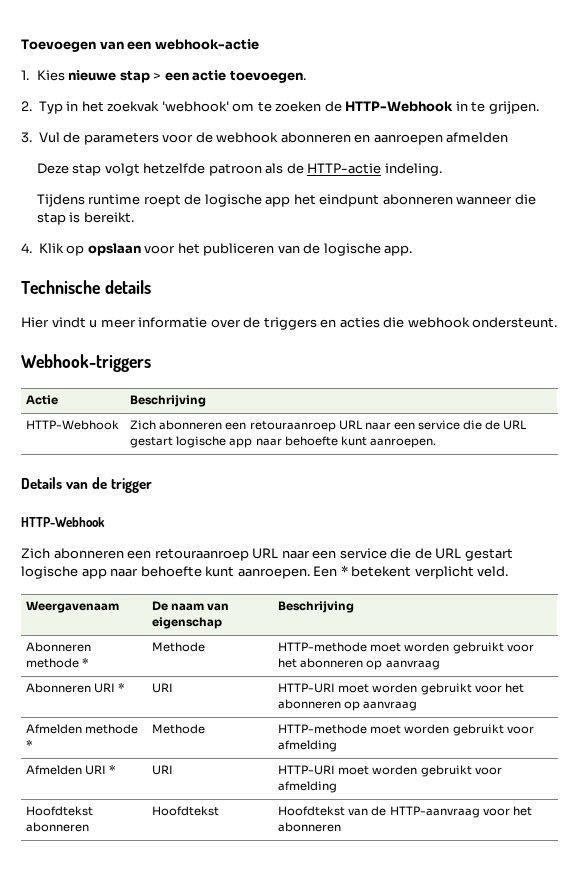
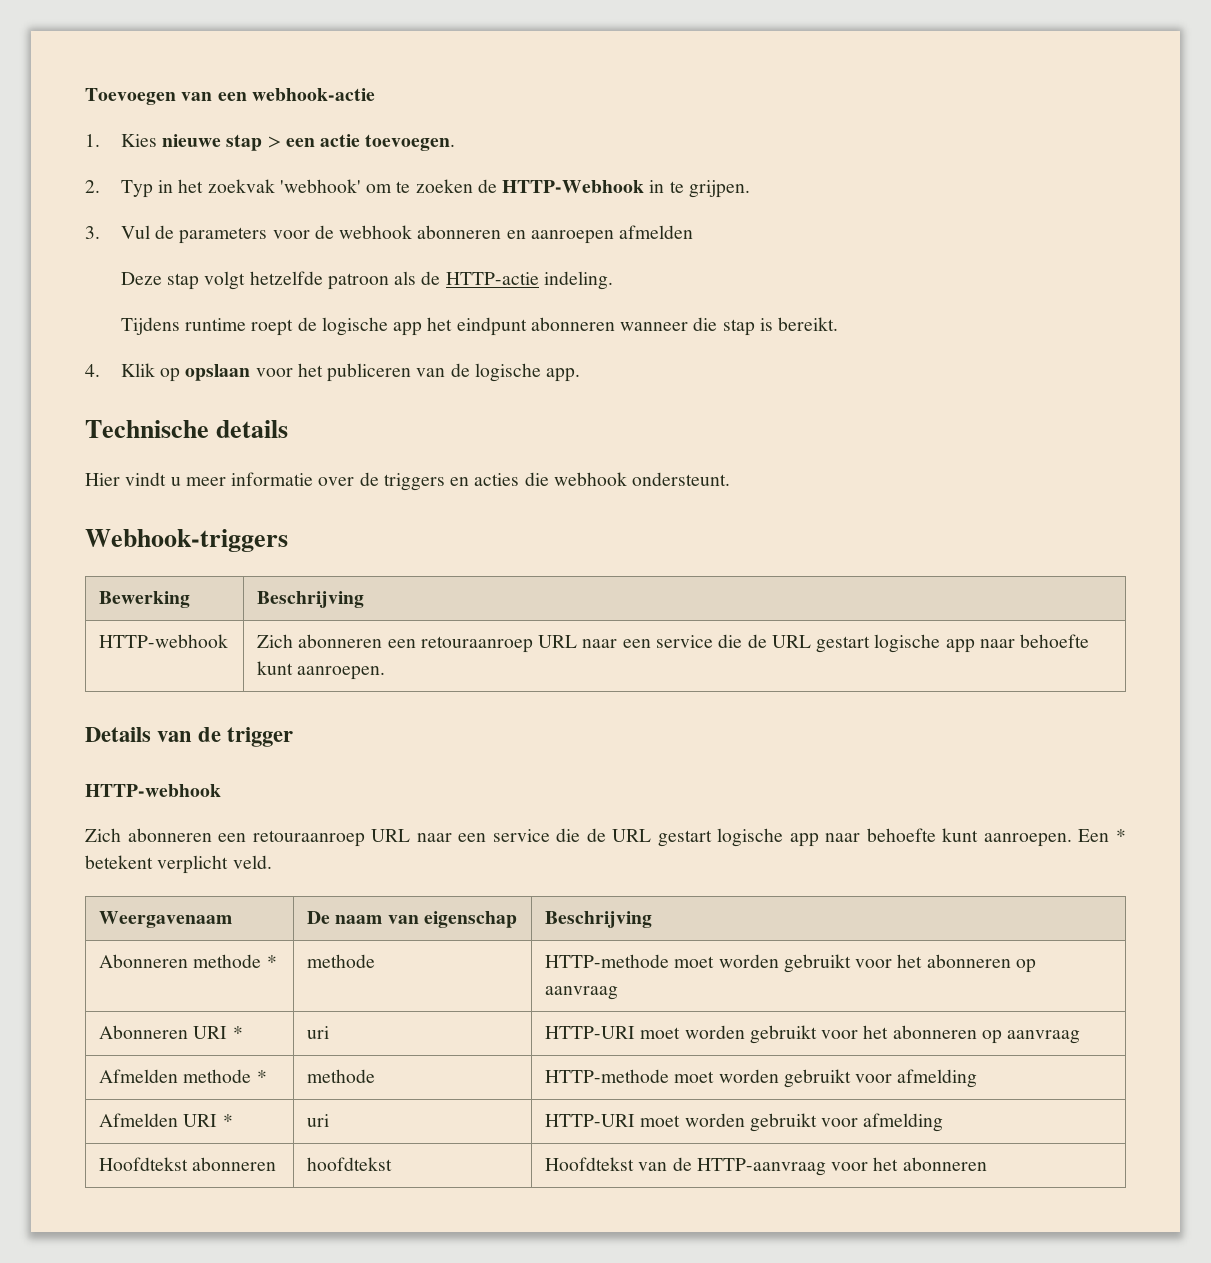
- Actie | Beschrijving
- HTTP-Webhook | Zich abonneren een retouraanroep URL naar een service die de URL gestart logische app naar behoefte kunt aanroepen.
+ Bewerking | Beschrijving
+ HTTP-webhook | Zich abonneren een retouraanroep URL naar een service die de URL gestart logische app naar behoefte kunt aanroepen.
  Details van de trigger
- HTTP-Webhook
+ HTTP-webhook
- Abonneren methode * | Methode | HTTP-methode moet worden gebruikt voor het abonneren op aanvraag
+ Abonneren methode * | methode | HTTP-methode moet worden gebruikt voor het abonneren op aanvraag
- Abonneren URI * | URI | HTTP-URI moet worden gebruikt voor het abonneren op aanvraag
+ Abonneren URI * | uri | HTTP-URI moet worden gebruikt voor het abonneren op aanvraag
- Afmelden methode * | Methode | HTTP-methode moet worden gebruikt voor afmelding
+ Afmelden methode * | methode | HTTP-methode moet worden gebruikt voor afmelding
- Afmelden URI * | URI | HTTP-URI moet worden gebruikt voor afmelding
+ Afmelden URI * | uri | HTTP-URI moet worden gebruikt voor afmelding
- Hoofdtekst abonneren | Hoofdtekst | Hoofdtekst van de HTTP-aanvraag voor het abonneren
+ Hoofdtekst abonneren | hoofdtekst | Hoofdtekst van de HTTP-aanvraag voor het abonneren

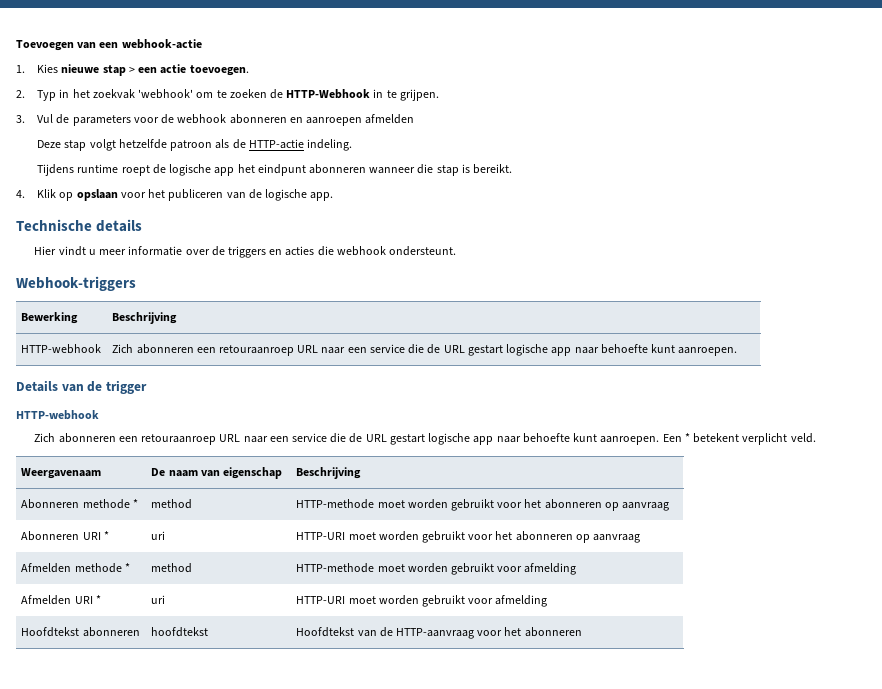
- Abonneren methode * | methode | HTTP-methode moet worden gebruikt voor het abonneren op aanvraag
+ Abonneren methode * | method | HTTP-methode moet worden gebruikt voor het abonneren op aanvraag
- Afmelden methode * | methode | HTTP-methode moet worden gebruikt voor afmelding
+ Afmelden methode * | method | HTTP-methode moet worden gebruikt voor afmelding

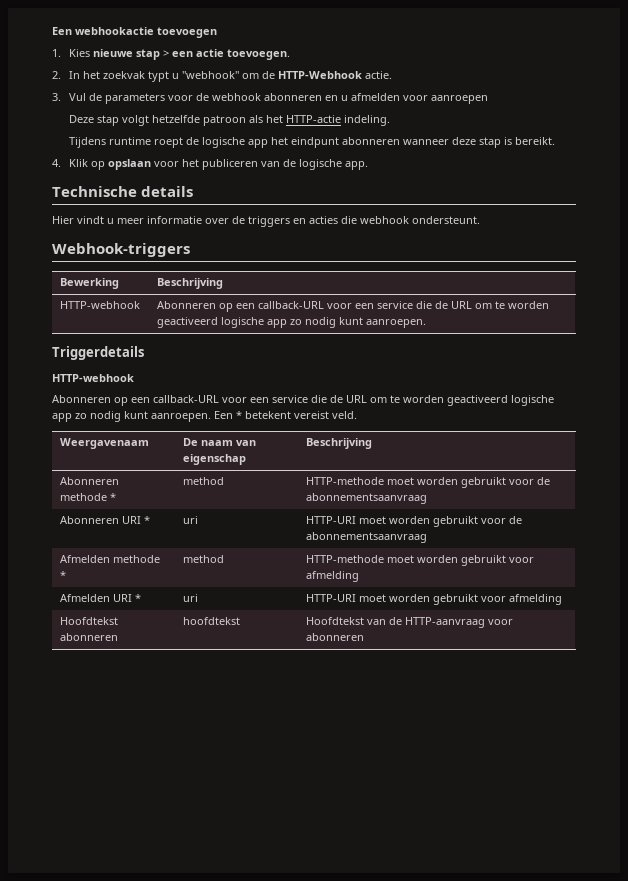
- Toevoegen van een webhook-actie
+ Een webhookactie toevoegen
- 2. Typ in het zoekvak 'webhook' om te zoeken de HTTP-Webhook in te grijpen.
+ 2. In het zoekvak typt u "webhook" om de HTTP-Webhook actie.
- 3. Vul de parameters voor de webhook abonneren en aanroepen afmelden
+ 3. Vul de parameters voor de webhook abonneren en u afmelden voor aanroepen
- Deze stap volgt hetzelfde patroon als de HTTP-actie indeling.
+ Deze stap volgt hetzelfde patroon als het HTTP-actie indeling.
- Tijdens runtime roept de logische app het eindpunt abonneren wanneer die stap is bereikt.
+ Tijdens runtime roept de logische app het eindpunt abonneren wanneer deze stap is bereikt.
- HTTP-webhook | Zich abonneren een retouraanroep URL naar een service die de URL gestart logische app naar behoefte kunt aanroepen.
- Details van de trigger
+ HTTP-webhook | Abonneren op een callback-URL voor een service die de URL om te worden geactiveerd logische app zo nodig kunt aanroepen.
+ Triggerdetails
  HTTP-webhook
- Zich abonneren een retouraanroep URL naar een service die de URL gestart logische app naar behoefte kunt aanroepen.
+ Abonneren op een callback-URL voor een service die de URL om te worden geactiveerd logische app zo nodig kunt aanroepen.
- Een * betekent verplicht veld.
+ Een * betekent vereist veld.
- Abonneren methode * | method | HTTP-methode moet worden gebruikt voor het abonneren op aanvraag
+ Abonneren methode * | method | HTTP-methode moet worden gebruikt voor de abonnementsaanvraag
- Abonneren URI * | uri | HTTP-URI moet worden gebruikt voor het abonneren op aanvraag
+ Abonneren URI * | uri | HTTP-URI moet worden gebruikt voor de abonnementsaanvraag
- Hoofdtekst abonneren | hoofdtekst | Hoofdtekst van de HTTP-aanvraag voor het abonneren
+ Hoofdtekst abonneren | hoofdtekst | Hoofdtekst van de HTTP-aanvraag voor abonneren

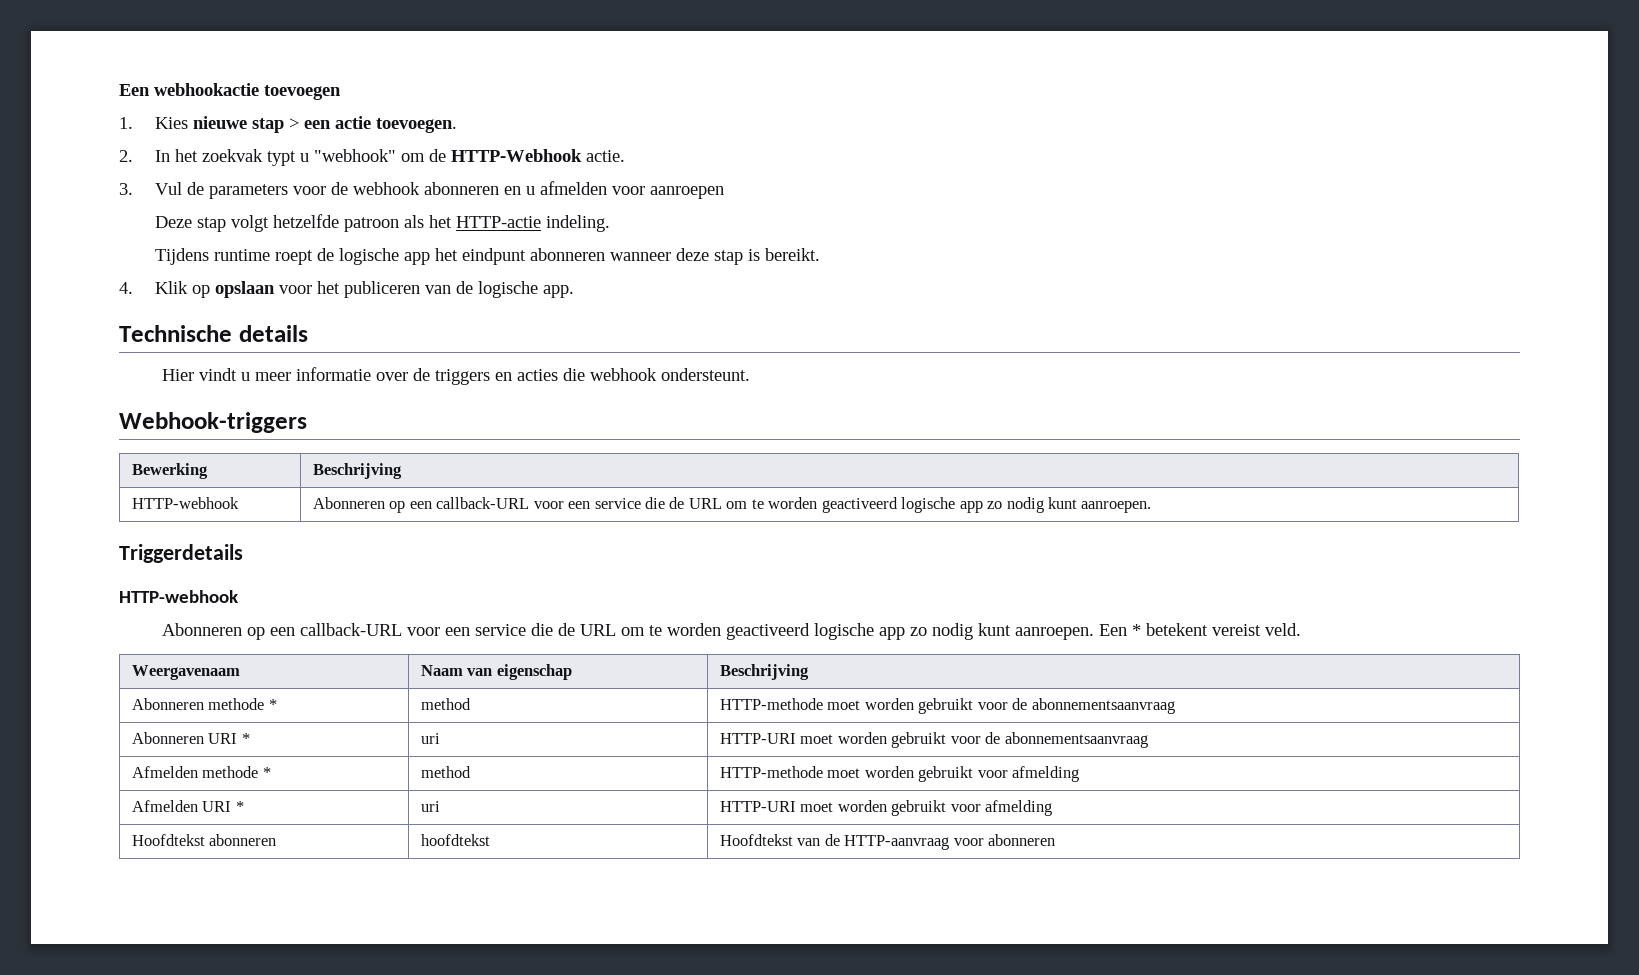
- Weergavenaam | De naam van eigenschap | Beschrijving
+ Weergavenaam | Naam van eigenschap | Beschrijving

